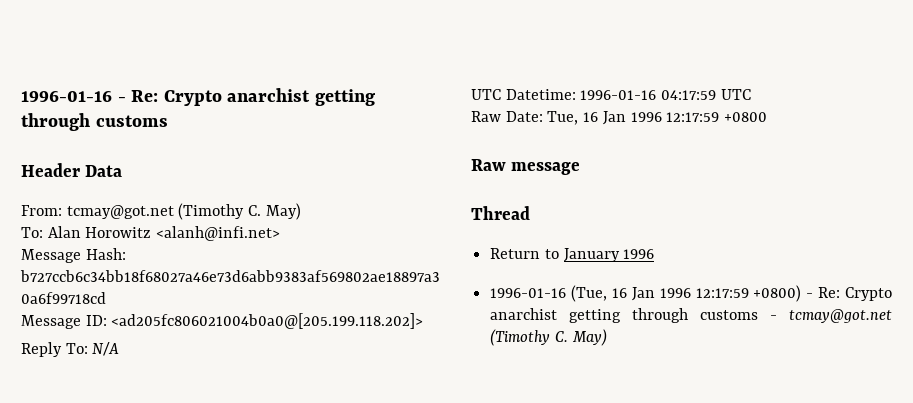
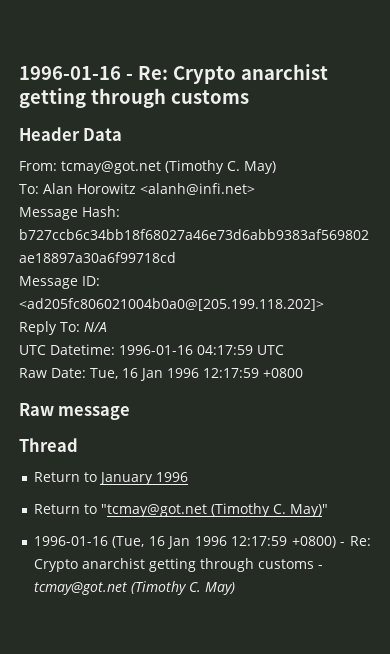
+ Return to "tcmay@got.net (Timothy C. May)"

